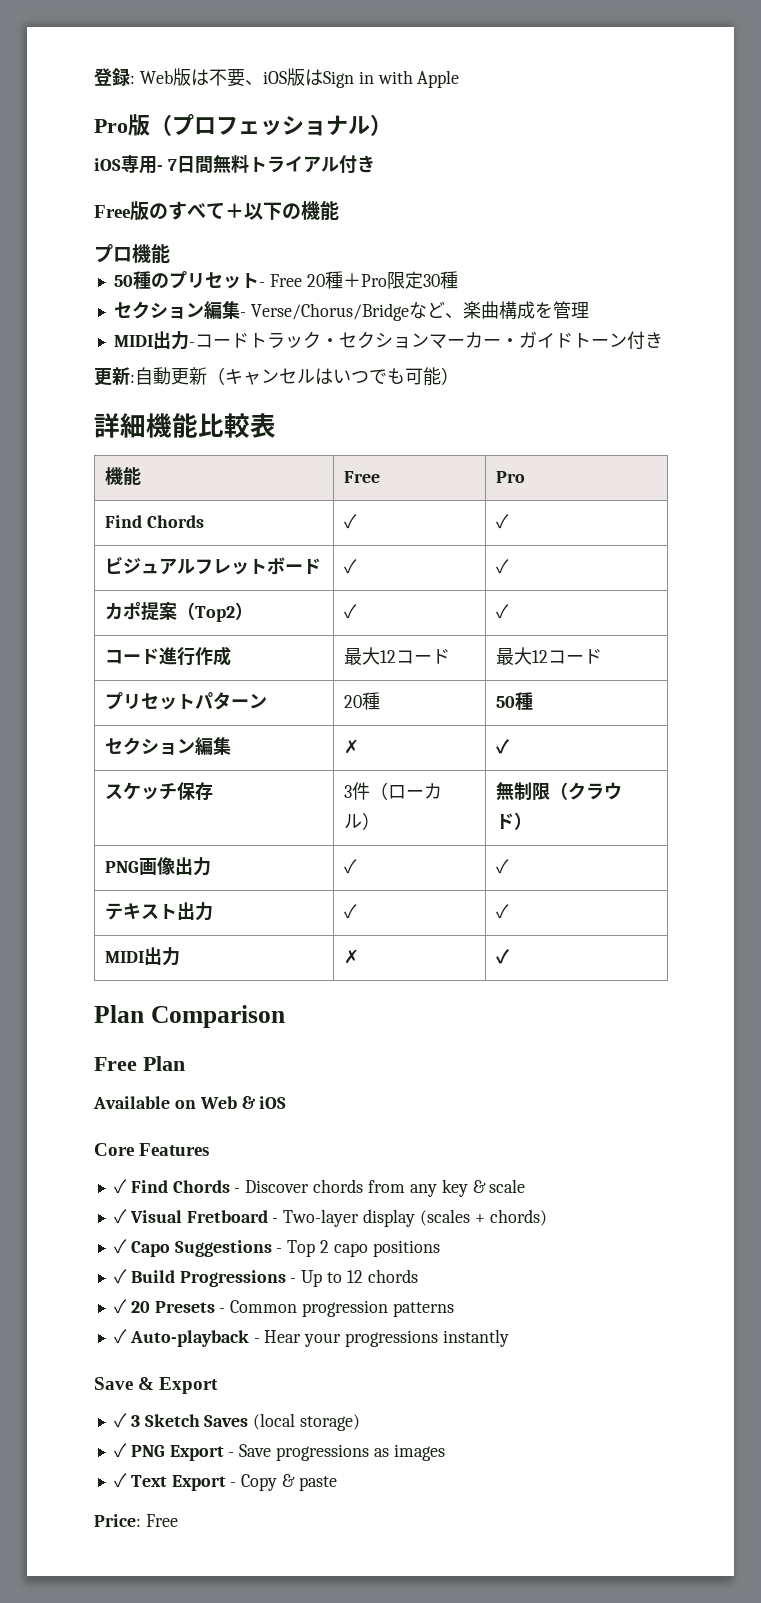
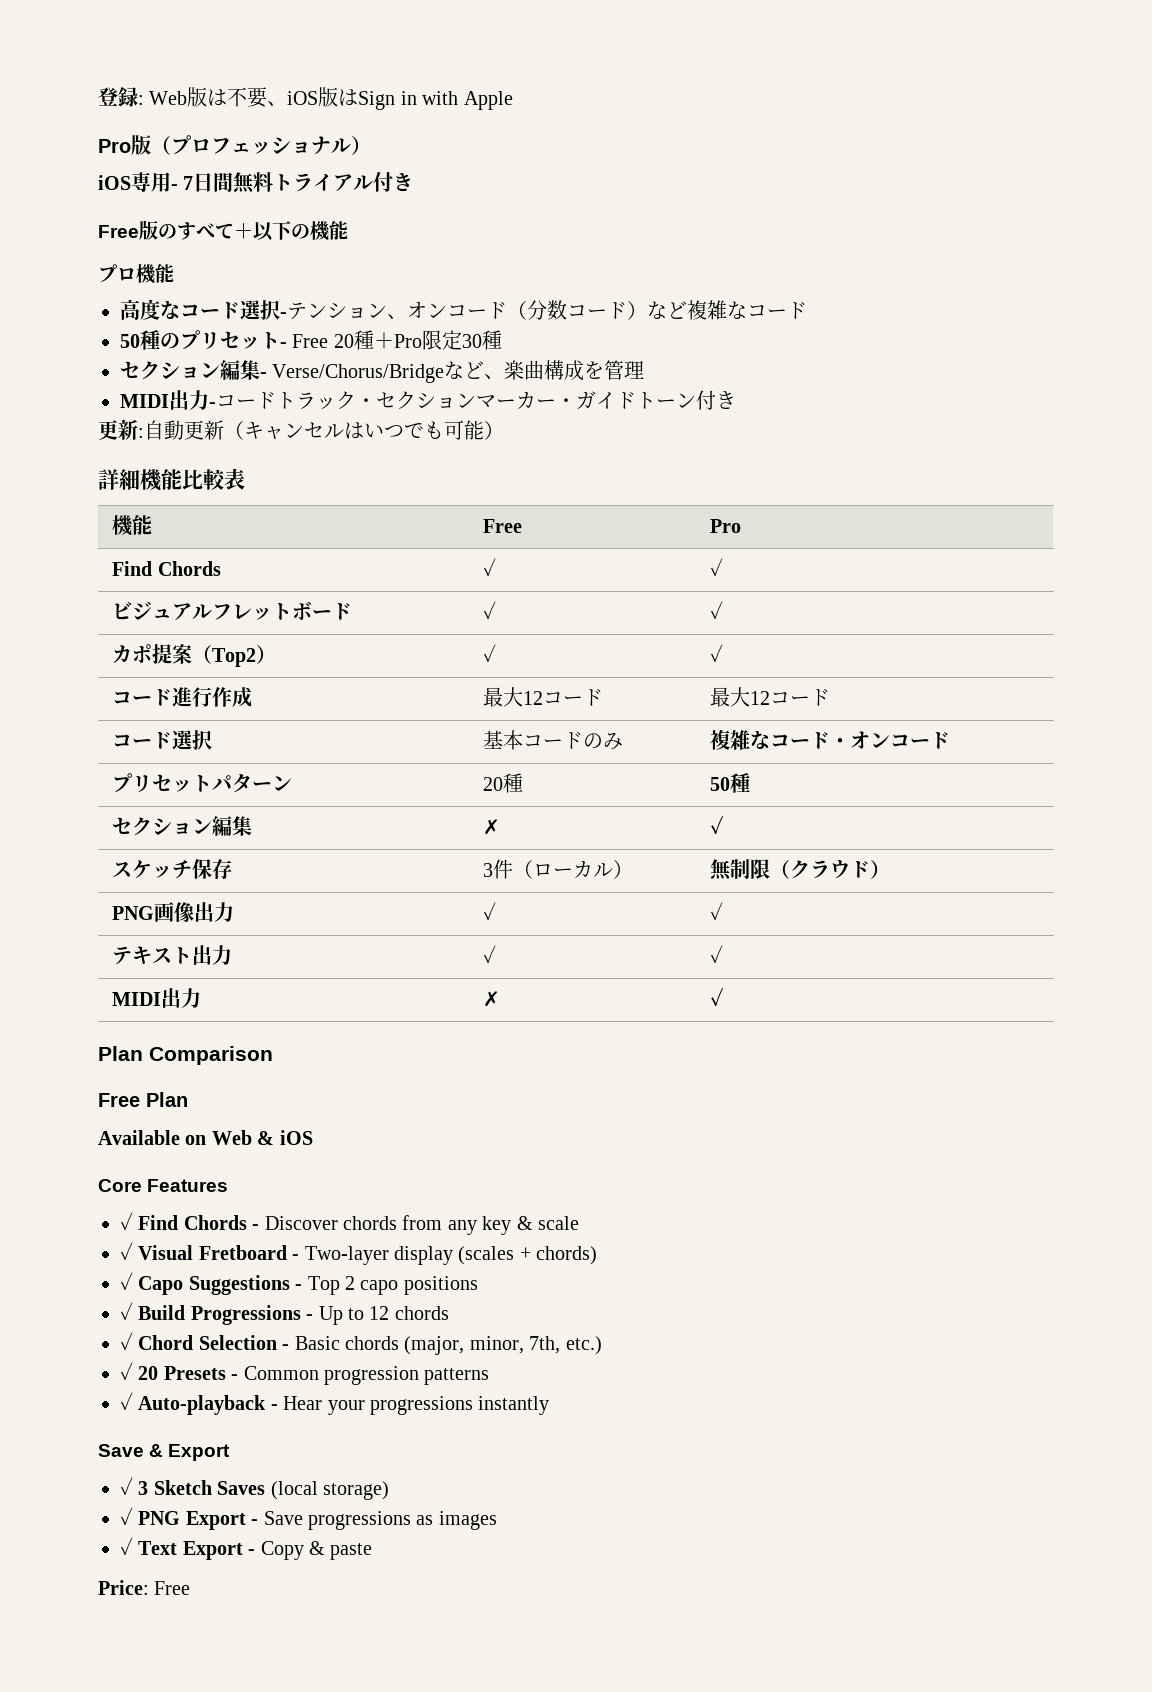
+ 高度なコード選択-テンション、オンコード（分数コード）など複雑なコード
+ コード選択 | 基本コードのみ | 複雑なコード・オンコード
+ ✓ Chord Selection - Basic chords (major, minor, 7th, etc.)

